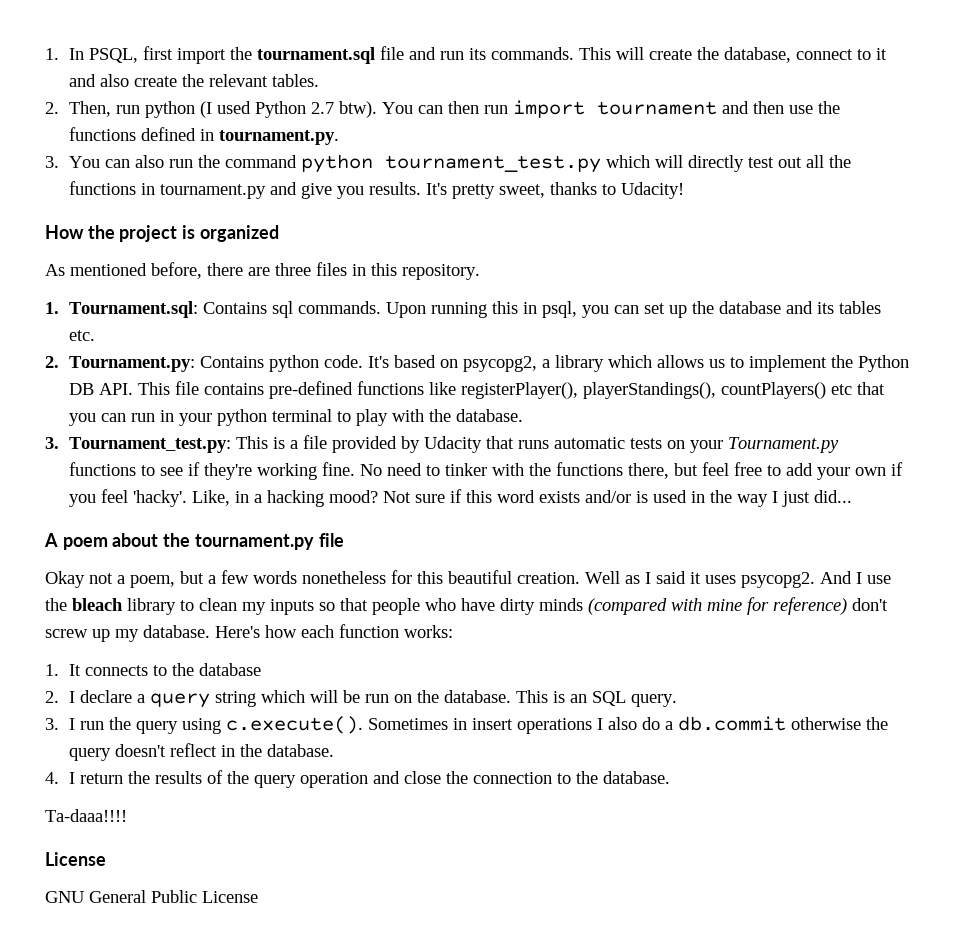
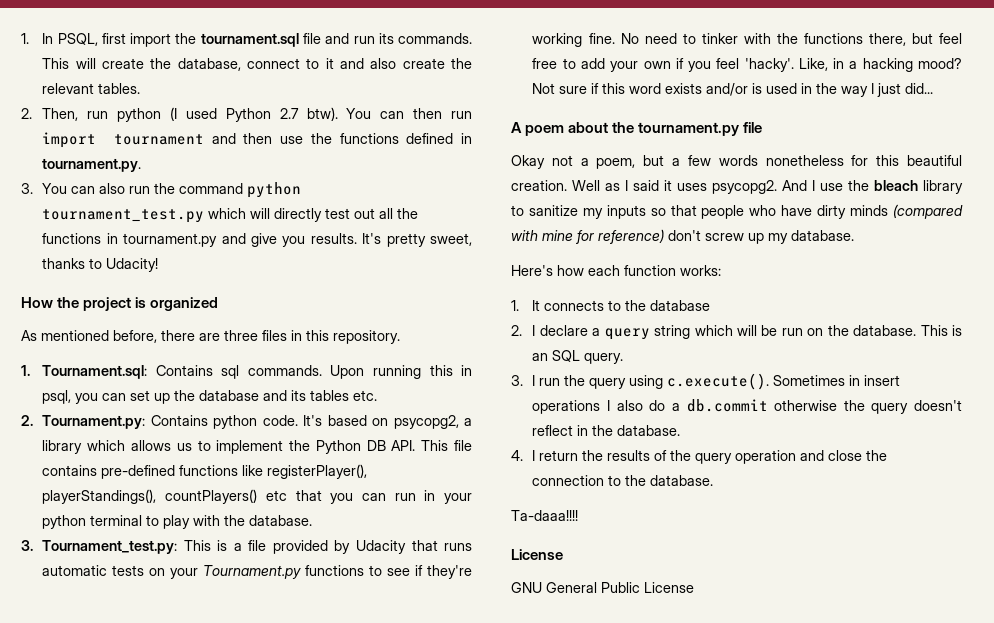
- And I use the bleach library to clean my inputs so that people who have dirty minds (compared with mine for reference) don't screw up my database. Here's how each function works:
+ And I use the bleach library to sanitize my inputs so that people who have dirty minds (compared with mine for reference) don't screw up my database.
+ Here's how each function works:

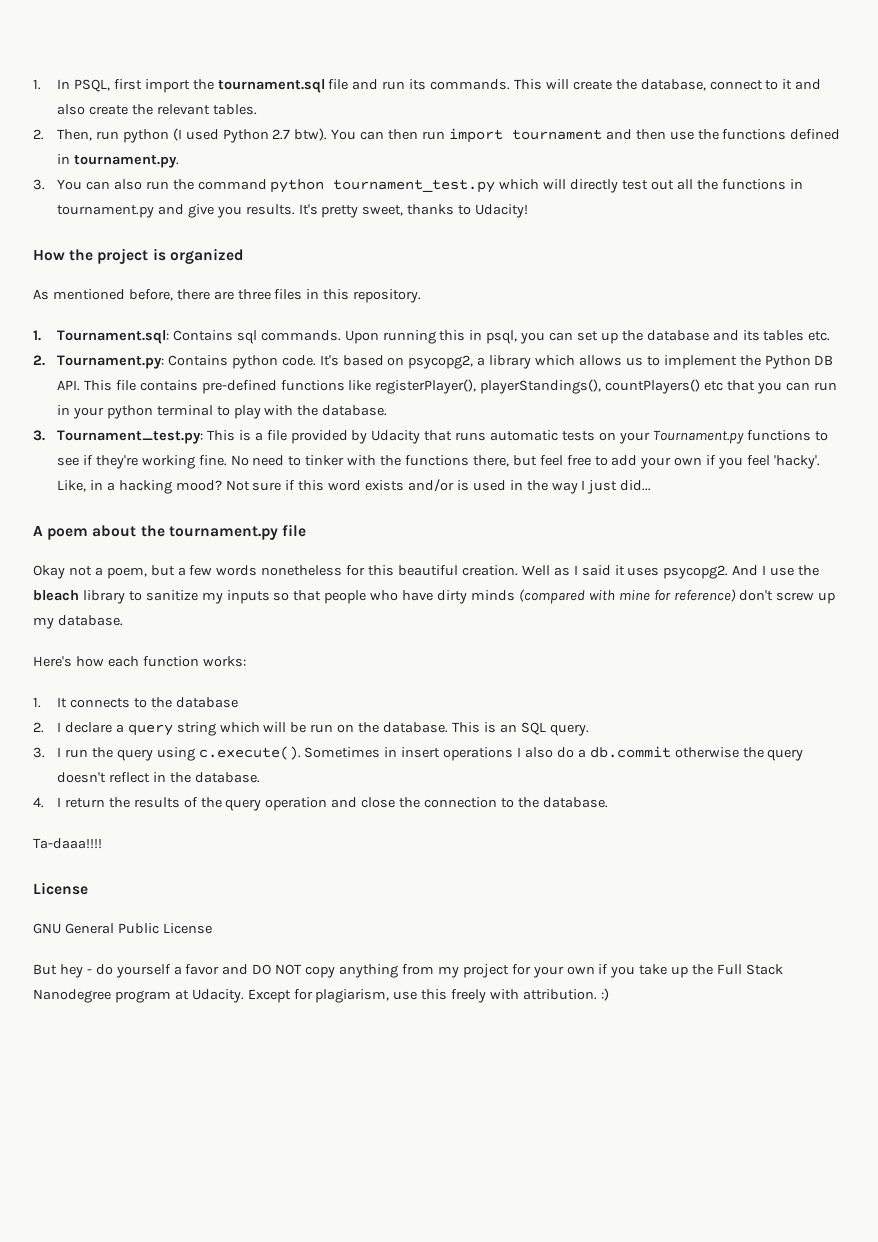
+ But hey - do yourself a favor and DO NOT copy anything from my project for your own if you take up the Full Stack Nanodegree program at Udacity. Except for plagiarism, use this freely with attribution. :)

